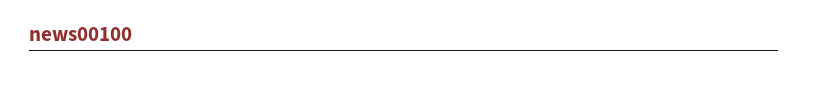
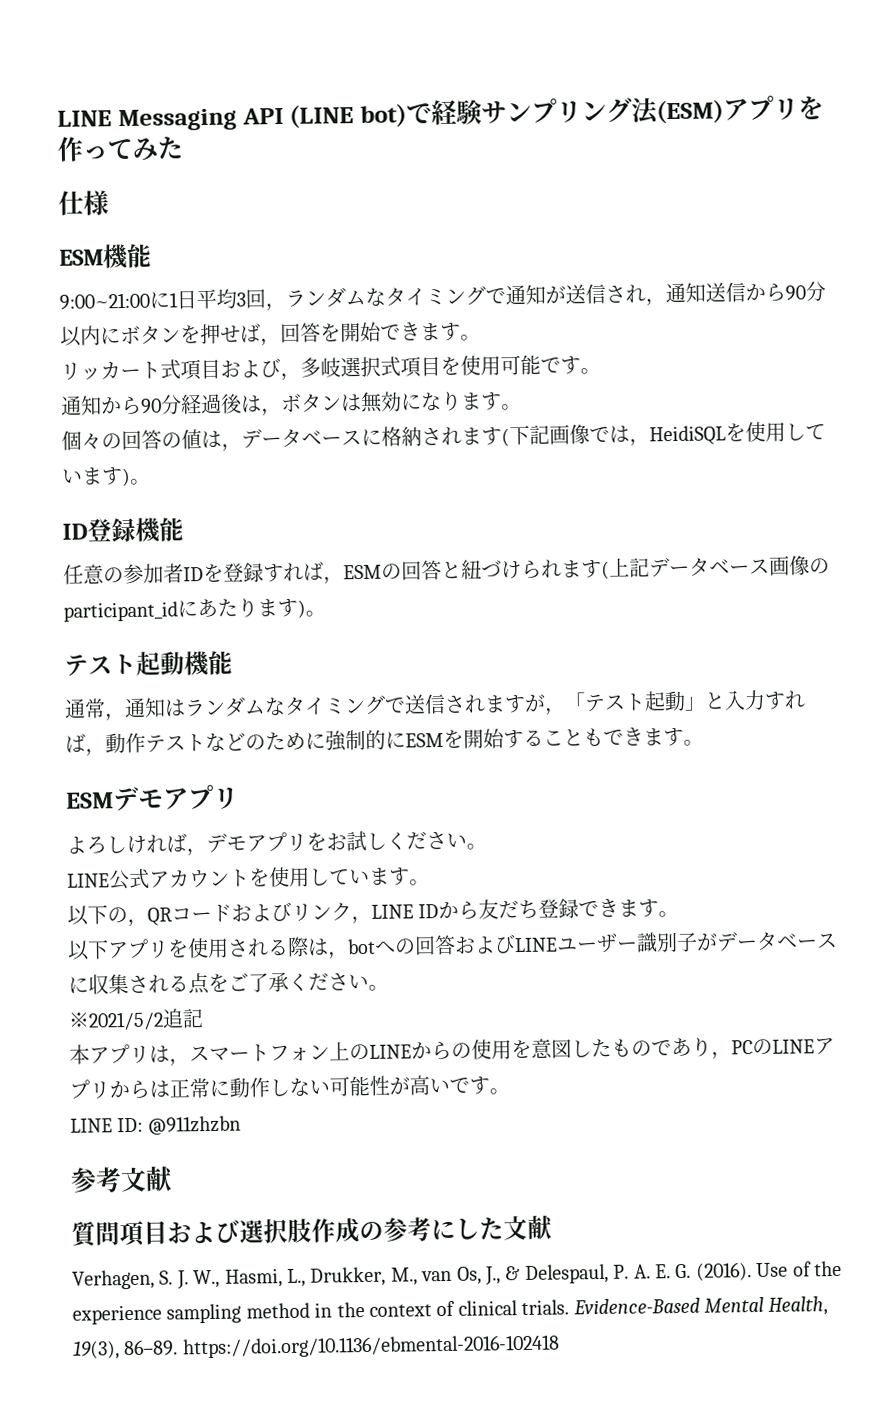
- news00100
+ LINE Messaging API (LINE bot)で経験サンプリング法(ESM)アプリを作ってみた
+ 仕様
+ ESM機能
+ 9:00~21:00に1日平均3回，ランダムなタイミングで通知が送信され，通知送信から90分以内にボタンを押せば，回答を開始できます。
+ リッカート式項目および，多岐選択式項目を使用可能です。
+ 通知から90分経過後は，ボタンは無効になります。
+ 個々の回答の値は，データベースに格納されます(下記画像では，HeidiSQLを使用しています)。
+ ID登録機能
+ 任意の参加者IDを登録すれば，ESMの回答と紐づけられます(上記データベース画像のparticipant_idにあたります)。
+ テスト起動機能
+ 通常，通知はランダムなタイミングで送信されますが，「テスト起動」と入力すれば，動作テストなどのために強制的にESMを開始することもできます。
+ ESMデモアプリ
+ よろしければ，デモアプリをお試しください。
+ LINE公式アカウントを使用しています。
+ 以下の，QRコードおよびリンク，LINE IDから友だち登録できます。
+ 以下アプリを使用される際は，botへの回答およびLINEユーザー識別子がデータベースに収集される点をご了承ください。
+ ※2021/5/2追記
+ 本アプリは，スマートフォン上のLINEからの使用を意図したものであり，PCのLINEアプリからは正常に動作しない可能性が高いです。
+ LINE ID: @911zhzbn
+ 参考文献
+ 質問項目および選択肢作成の参考にした文献
+ Verhagen, S. J. W., Hasmi, L., Drukker, M., van Os, J., & Delespaul, P. A. E. G. (2016). Use of the experience sampling method in the context of clinical trials. Evidence-Based Mental Health, 19(3), 86–89. https://doi.org/10.1136/ebmental-2016-102418

